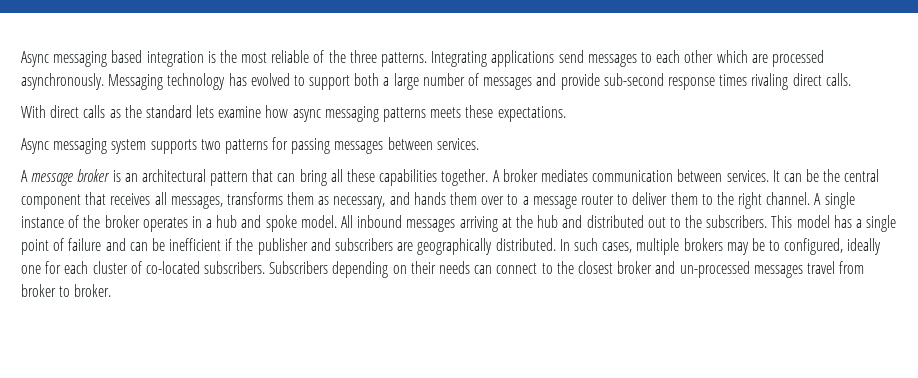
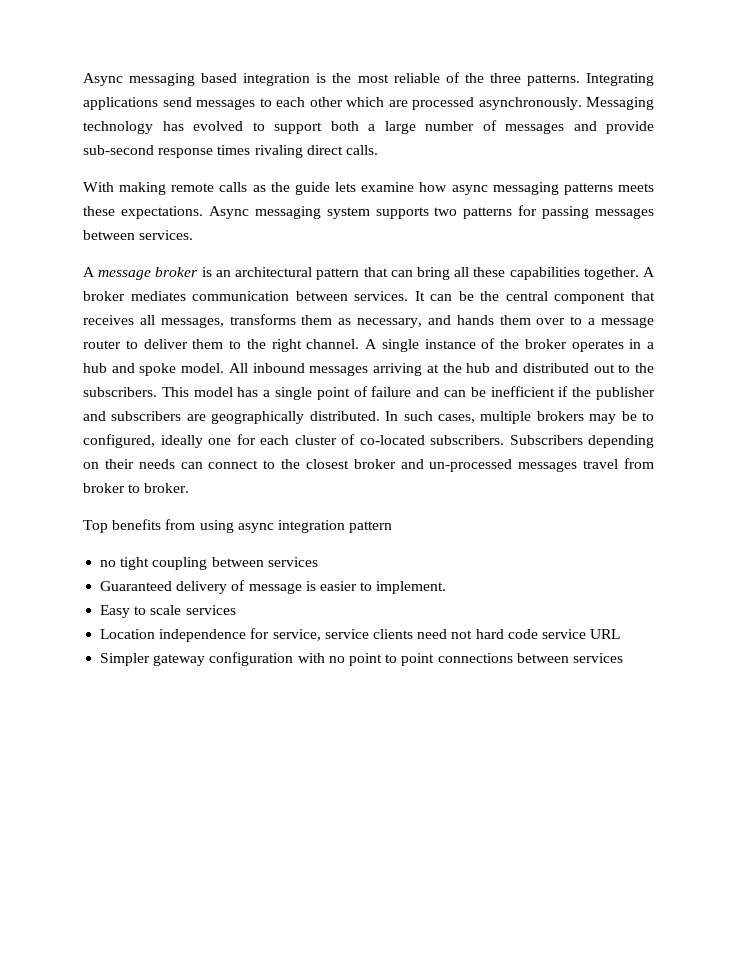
- With direct calls as the standard lets examine how async messaging patterns meets these expectations.
- Async messaging system supports two patterns for passing messages between services.
+ With making remote calls as the guide lets examine how async messaging patterns meets these expectations. Async messaging system supports two patterns for passing messages between services.
+ Top benefits from using async integration pattern
+ no tight coupling between services
+ Guaranteed delivery of message is easier to implement.
+ Easy to scale services
+ Location independence for service, service clients need not hard code service URL
+ Simpler gateway configuration with no point to point connections between services

